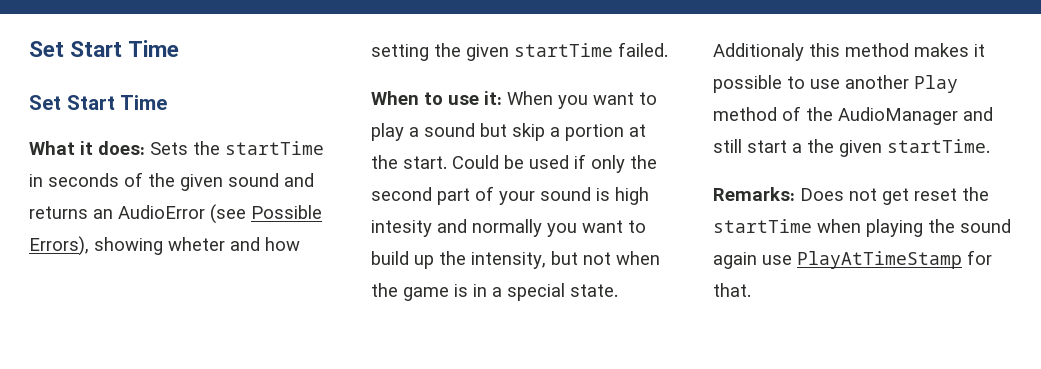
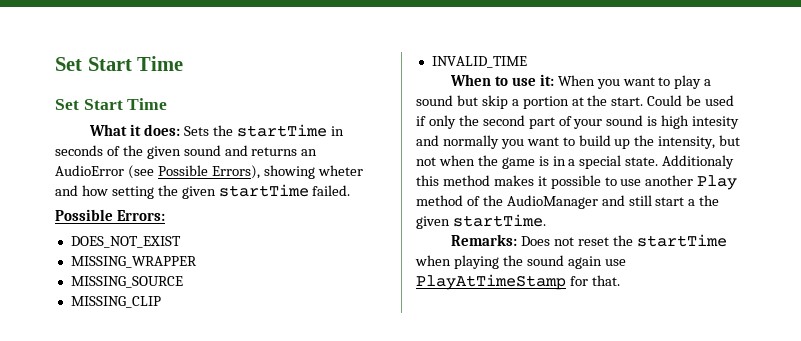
+ Possible Errors:
+ DOES_NOT_EXIST
+ MISSING_WRAPPER
+ MISSING_SOURCE
+ MISSING_CLIP
+ INVALID_TIME
- Remarks: Does not get reset the startTime when playing the sound again use PlayAtTimeStamp for that.
+ Remarks: Does not reset the startTime when playing the sound again use PlayAtTimeStamp for that.

